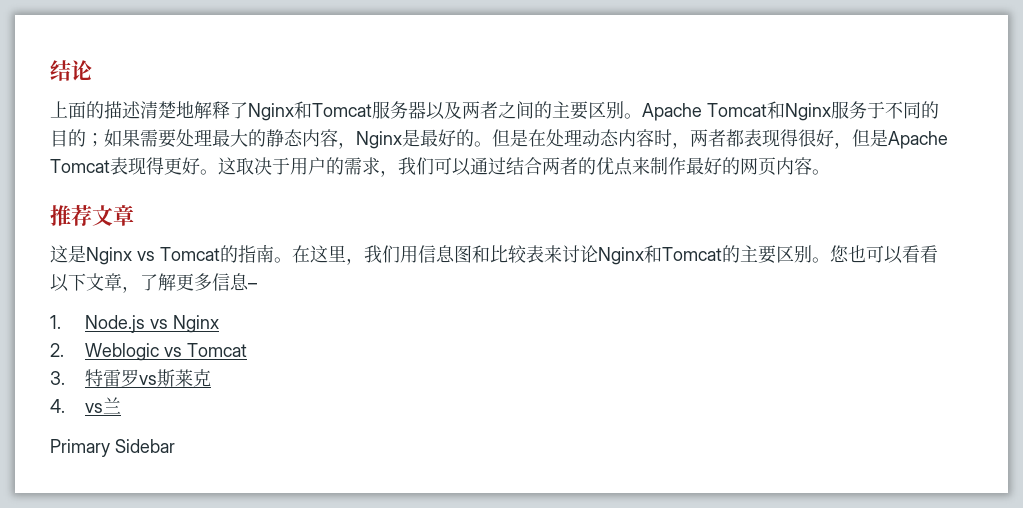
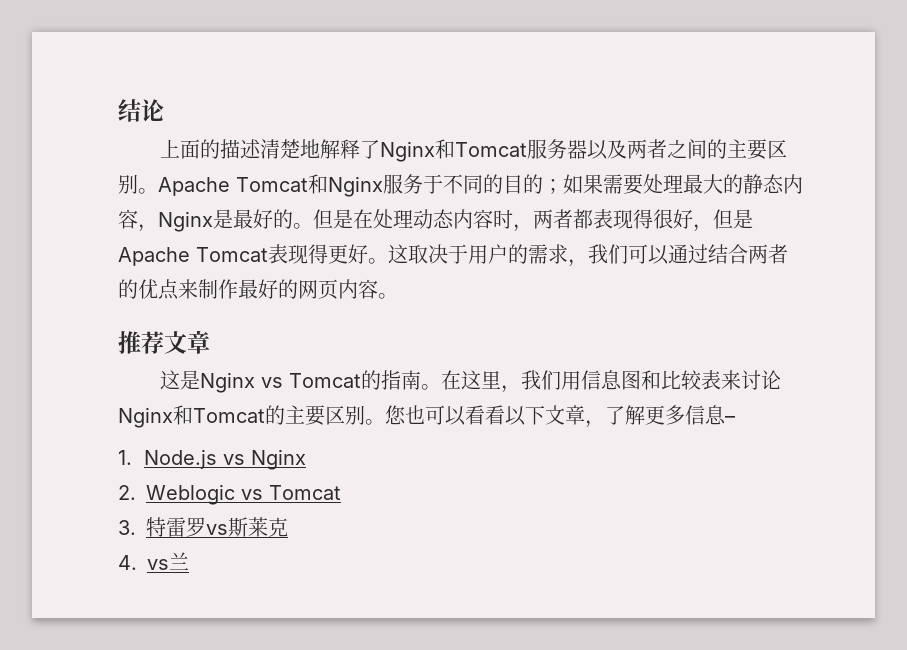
- Primary Sidebar

